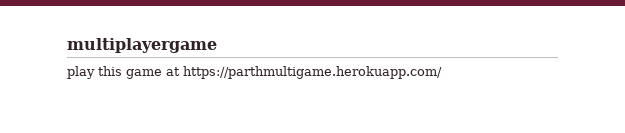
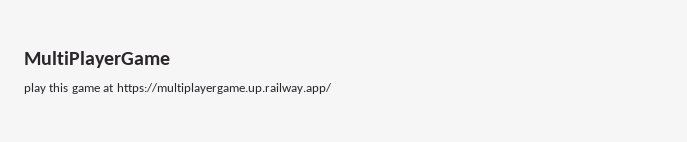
- multiplayergame
+ MultiPlayerGame
- play this game at https://parthmultigame.herokuapp.com/
+ play this game at https://multiplayergame.up.railway.app/

